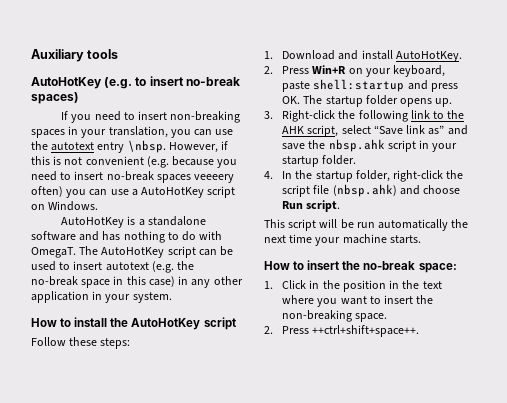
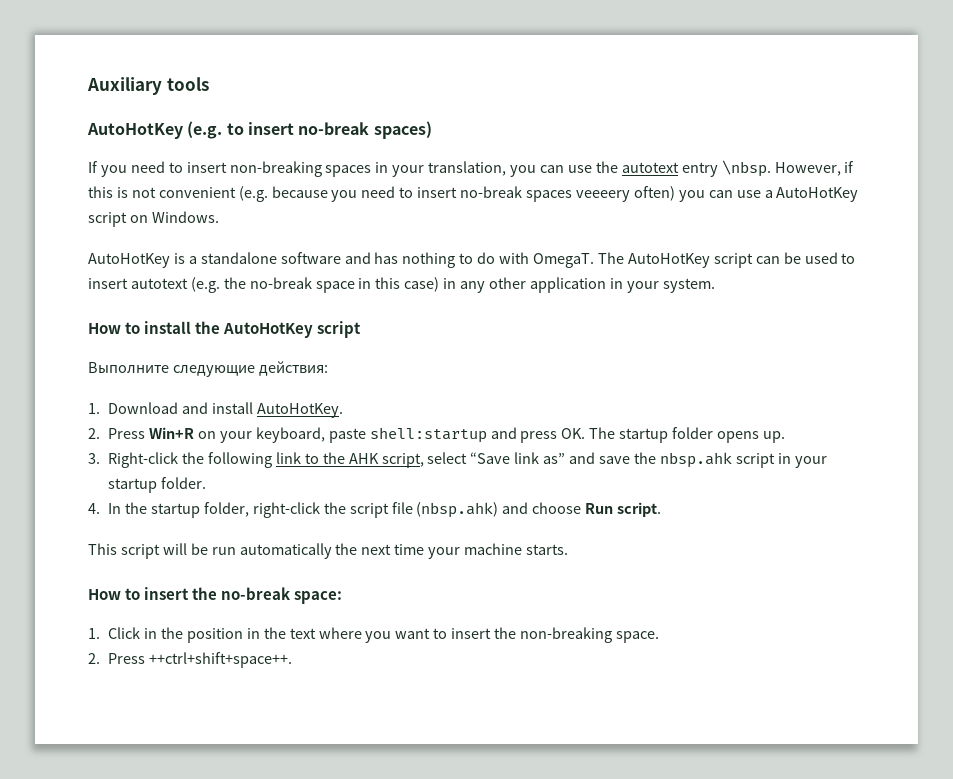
- Follow these steps:
+ Выполните следующие действия:

